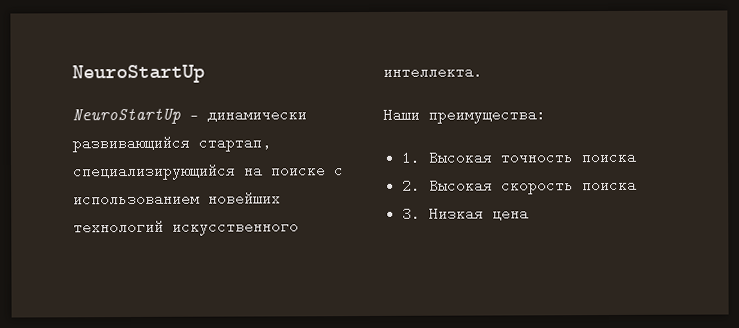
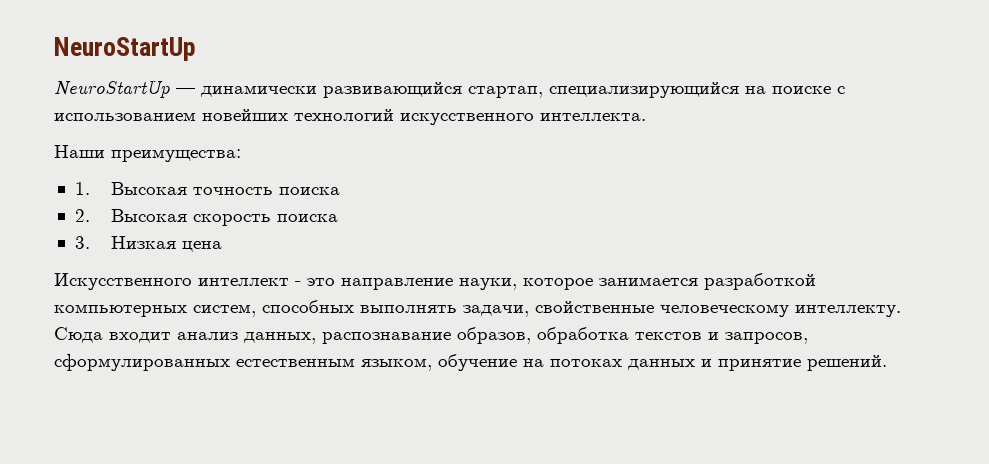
+ Искусственного интеллект - это направление науки, которое занимается разработкой компьютерных систем, способных выполнять задачи, свойственные человеческому интеллекту. Сюда входит анализ данных, распознавание образов, обработка текстов и запросов, сформулированных естественным языком, обучение на потоках данных и принятие решений.

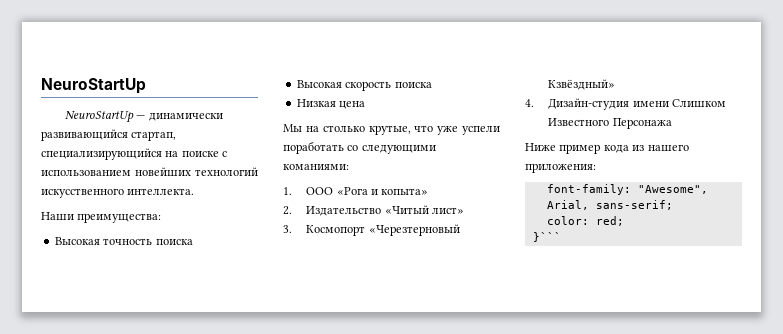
- 1. Высокая точность поиска
+ Высокая точность поиска
- 2. Высокая скорость поиска
+ Высокая скорость поиска
- 3. Низкая цена
+ Низкая цена
- Искусственного интеллект - это направление науки, которое занимается разработкой компьютерных систем, способных выполнять задачи, свойственные человеческому интеллекту. Сюда входит анализ данных, распознавание образов, обработка текстов и запросов, сформулированных естественным языком, обучение на потоках данных и принятие решений.
+ Мы на столько крутые, что уже успели поработать со следующими команиями:
+ 1. ООО «Рога и копыта»
+ 2. Издательство «Читый лист»
+ 3. Космопорт «Черезтерновый Кзвёздный»
+ 4. Дизайн-студия имени Слишком Известного Персонажа
+ Ниже пример кода из нашего приложения:
+ font-family: "Awesome", Arial, sans-serif;
+ color: red;
+ }```

